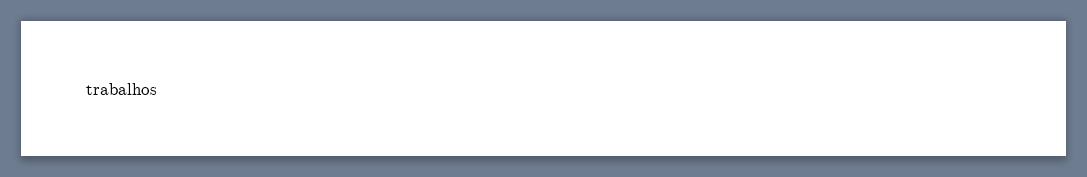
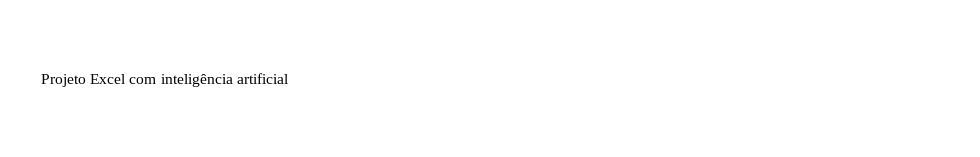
- trabalhos
+ Projeto Excel com inteligência artificial

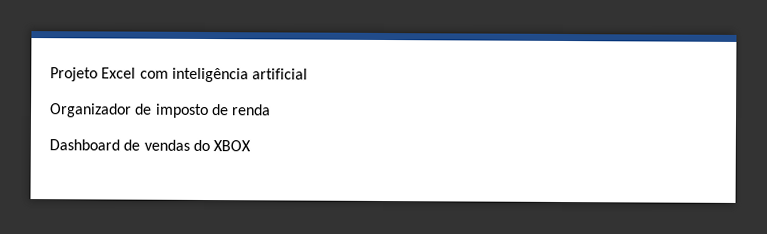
+ Organizador de imposto de renda
+ Dashboard de vendas do XBOX

